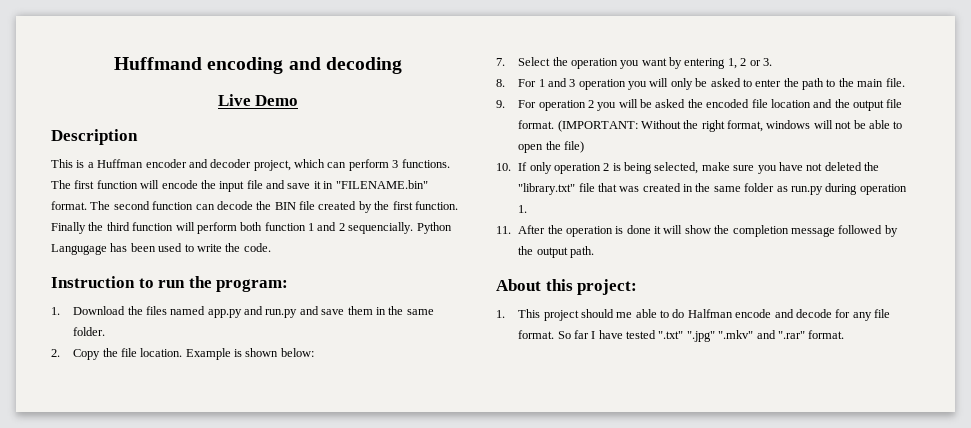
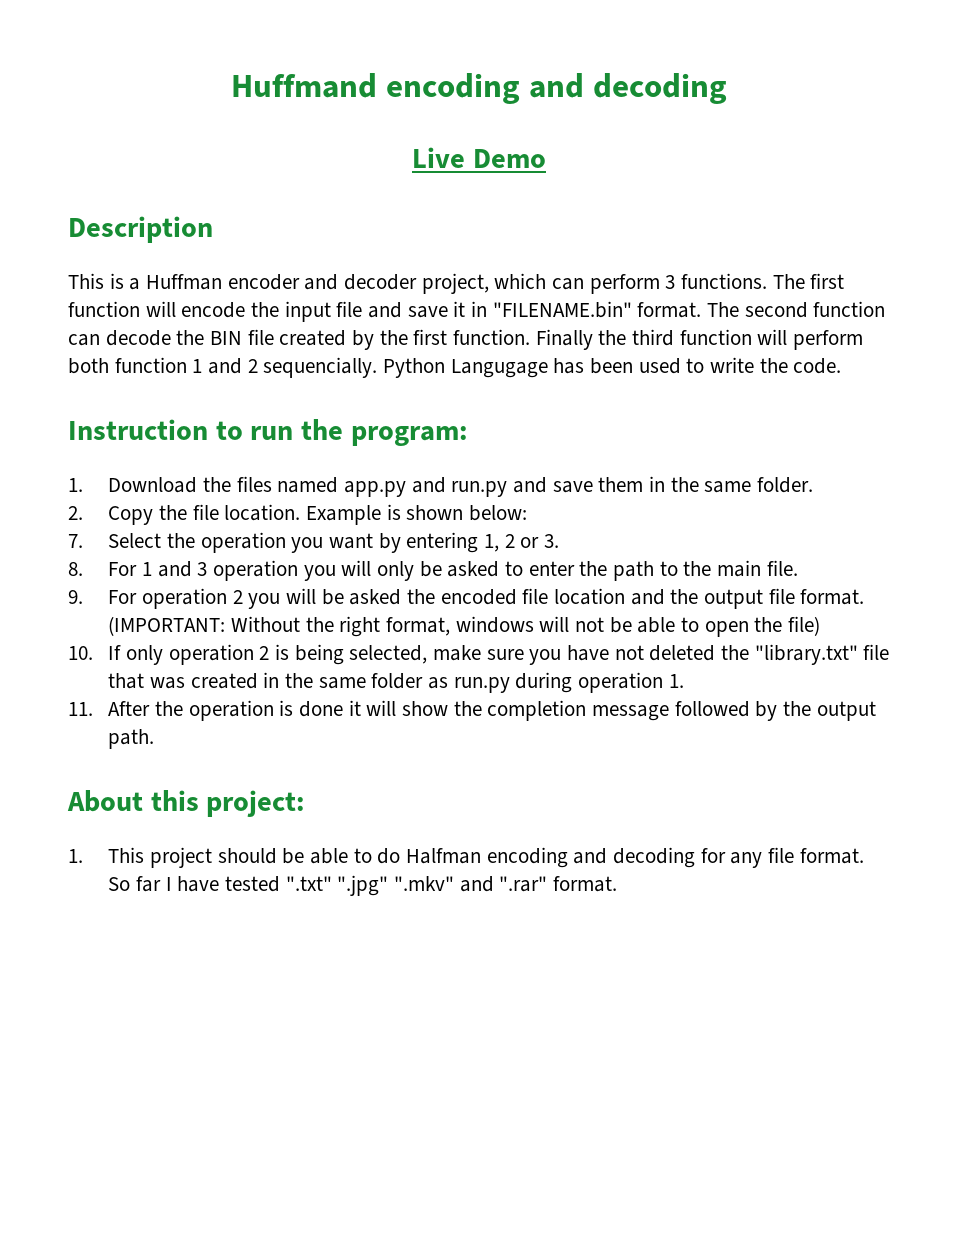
- 1. This project should me able to do Halfman encode and decode for any file format.
+ 1. This project should be able to do Halfman encoding and decoding for any file format.

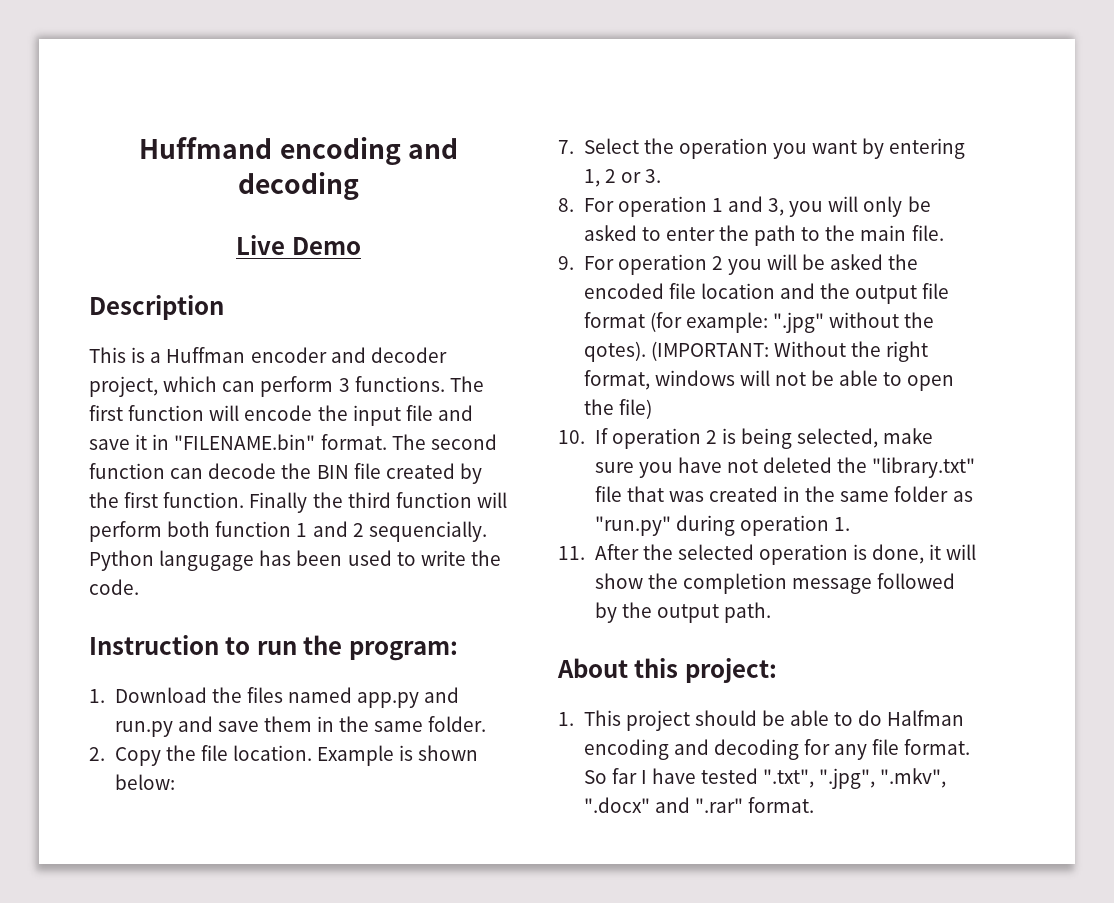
- Python Langugage has been used to write the code.
+ Python langugage has been used to write the code.
- 8. For 1 and 3 operation you will only be asked to enter the path to the main file.
+ 8. For operation 1 and 3, you will only be asked to enter the path to the main file.
- 9. For operation 2 you will be asked the encoded file location and the output file format.
+ 9. For operation 2 you will be asked the encoded file location and the output file format (for example: ".jpg" without the qotes).
- 10. If only operation 2 is being selected, make sure you have not deleted the "library.txt" file that was created in the same folder as run.py during operation 1.
+ 10. If operation 2 is being selected, make sure you have not deleted the "library.txt" file that was created in the same folder as "run.py" during operation 1.
- 11. After the operation is done it will show the completion message followed by the output path.
+ 11. After the selected operation is done, it will show the completion message followed by the output path.
- So far I have tested ".txt" ".jpg" ".mkv" and ".rar" format.
+ So far I have tested ".txt", ".jpg", ".mkv", ".docx" and ".rar" format.

